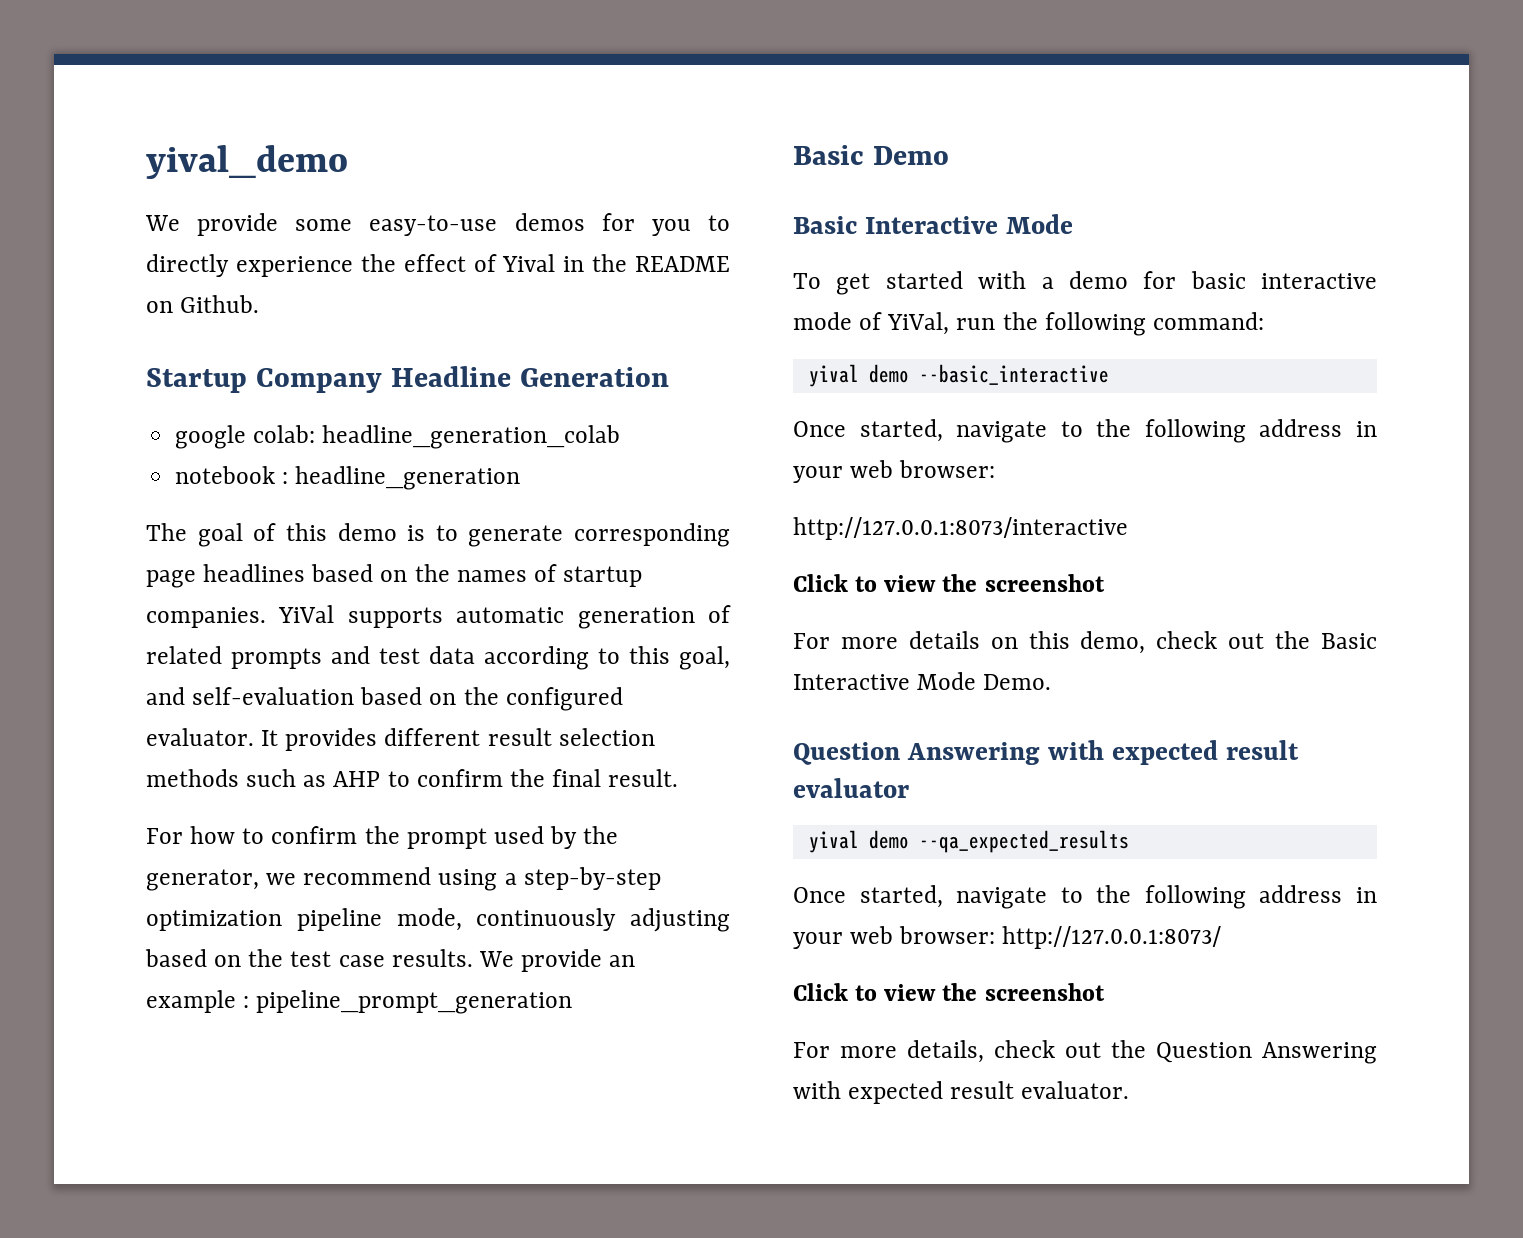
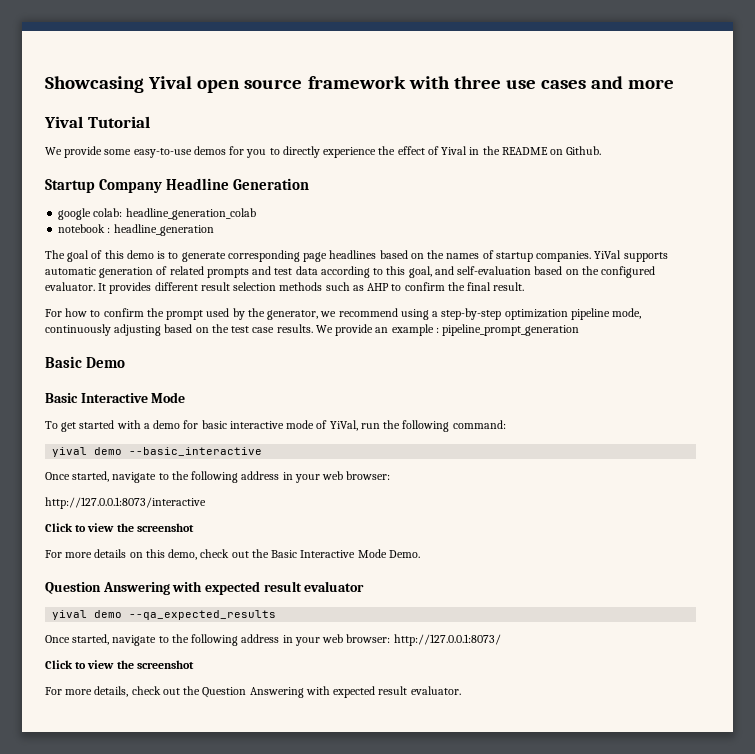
- yival_demo
+ Showcasing Yival open source framework with three use cases and more
+ Yival Tutorial

